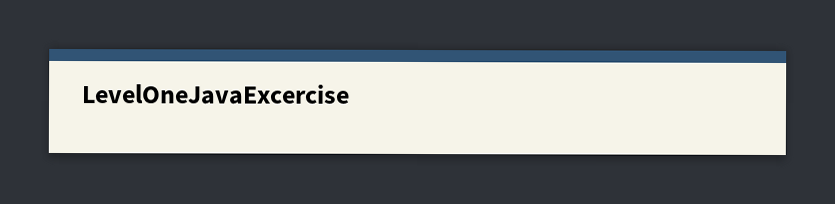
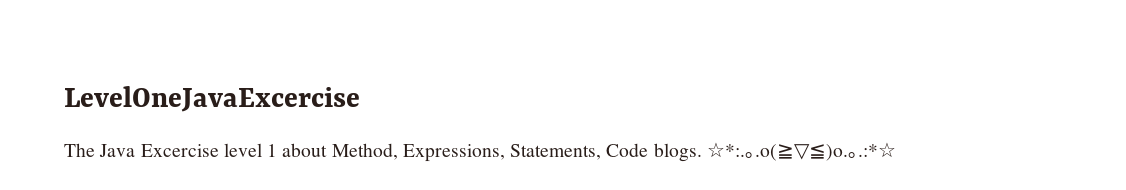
+ The Java Excercise level 1 about Method, Expressions, Statements, Code blogs. ☆*:.｡.o(≧▽≦)o.｡.:*☆

